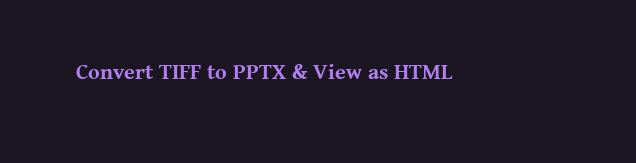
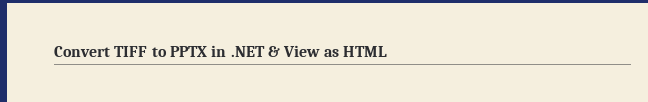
- Convert TIFF to PPTX & View as HTML
+ Convert TIFF to PPTX in .NET & View as HTML

